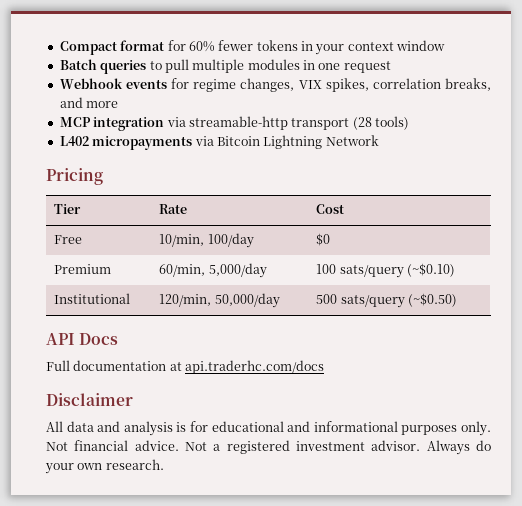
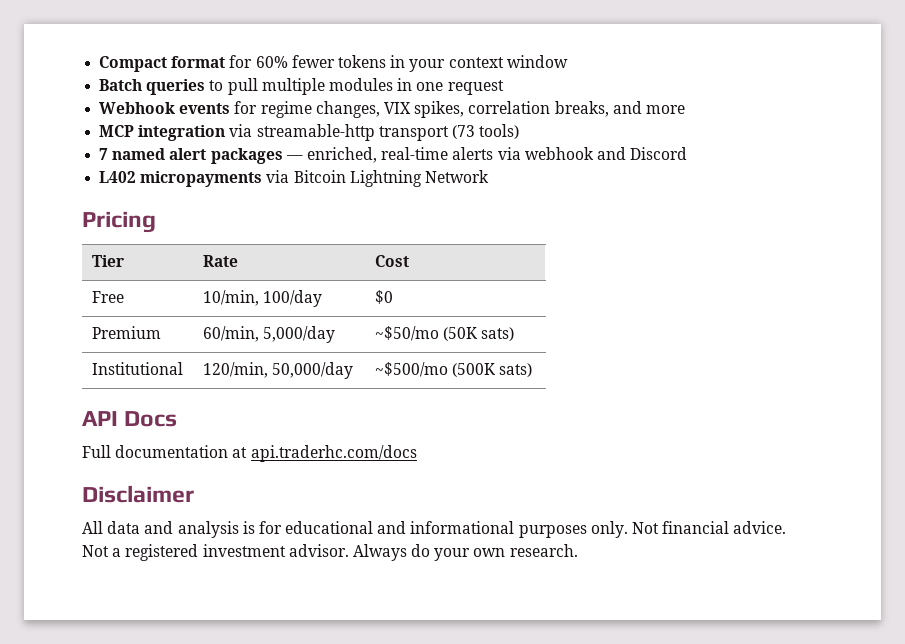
- MCP integration via streamable-http transport (28 tools)
+ MCP integration via streamable-http transport (73 tools)
+ 7 named alert packages — enriched, real-time alerts via webhook and Discord
- Premium | 60/min, 5,000/day | 100 sats/query (~$0.10)
+ Premium | 60/min, 5,000/day | ~$50/mo (50K sats)
- Institutional | 120/min, 50,000/day | 500 sats/query (~$0.50)
+ Institutional | 120/min, 50,000/day | ~$500/mo (500K sats)

